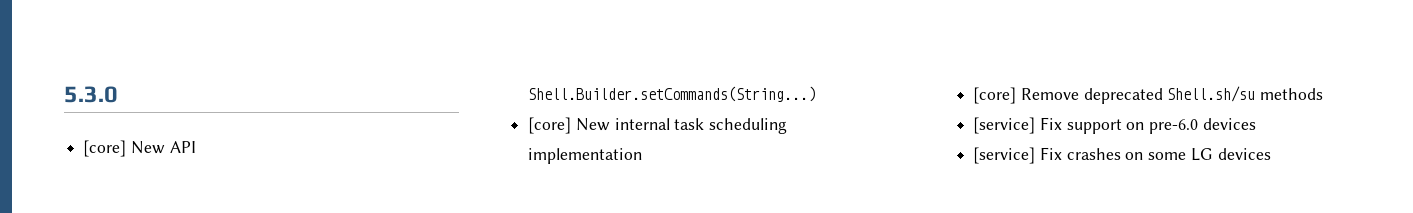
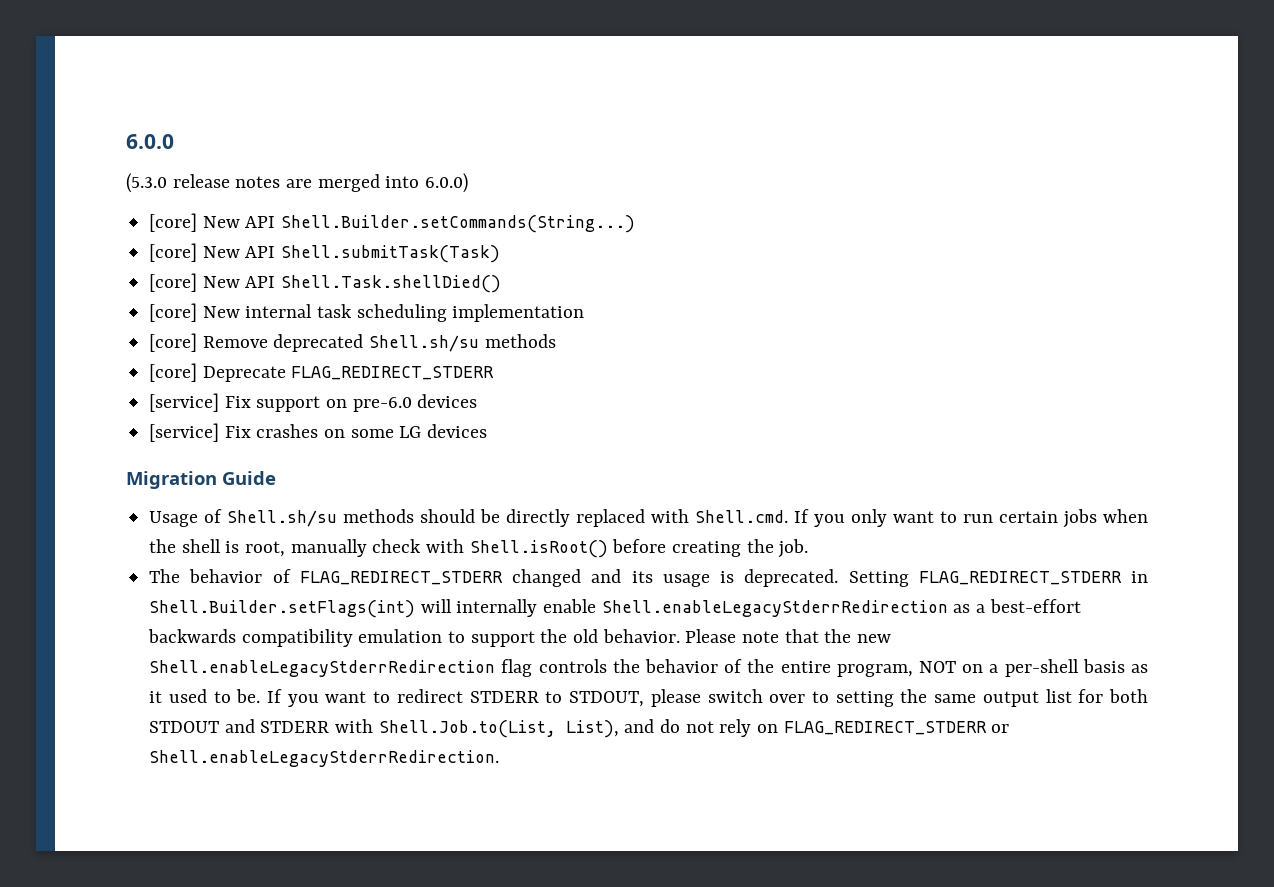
- 5.3.0
+ 6.0.0
+ (5.3.0 release notes are merged into 6.0.0)
  [core] New API Shell.Builder.setCommands(String...)
+ [core] New API Shell.submitTask(Task)
+ [core] New API Shell.Task.shellDied()
+ [core] Deprecate FLAG_REDIRECT_STDERR
+ Migration Guide
+ Usage of Shell.sh/su methods should be directly replaced with Shell.cmd. If you only want to run certain jobs when the shell is root, manually check with Shell.isRoot() before creating the job.
+ The behavior of FLAG_REDIRECT_STDERR changed and its usage is deprecated. Setting FLAG_REDIRECT_STDERR in Shell.Builder.setFlags(int) will internally enable Shell.enableLegacyStderrRedirection as a best-effort backwards compatibility emulation to support the old behavior. Please note that the new Shell.enableLegacyStderrRedirection flag controls the behavior of the entire program, NOT on a per-shell basis as it used to be. If you want to redirect STDERR to STDOUT, please switch over to setting the same output list for both STDOUT and STDERR with Shell.Job.to(List, List), and do not rely on FLAG_REDIRECT_STDERR or Shell.enableLegacyStderrRedirection.

